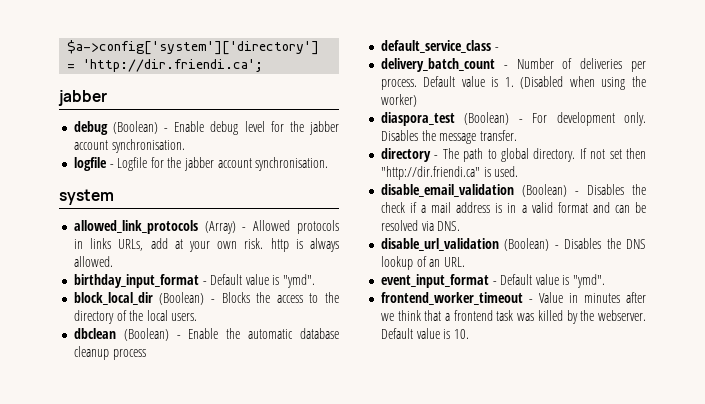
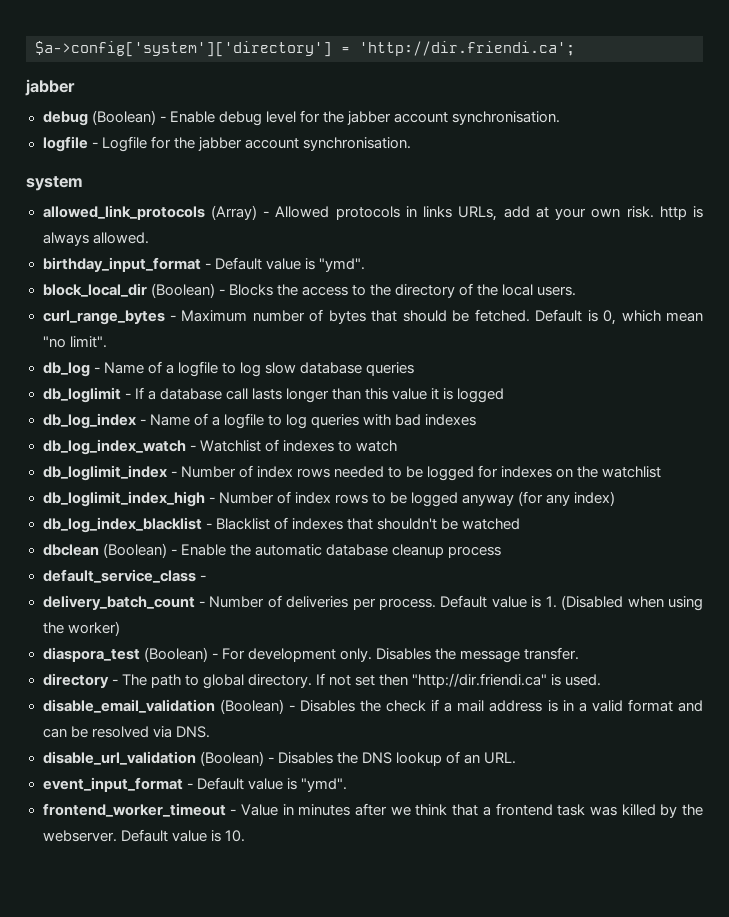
+ curl_range_bytes - Maximum number of bytes that should be fetched. Default is 0, which mean "no limit".
+ db_log - Name of a logfile to log slow database queries
+ db_loglimit - If a database call lasts longer than this value it is logged
+ db_log_index - Name of a logfile to log queries with bad indexes
+ db_log_index_watch - Watchlist of indexes to watch
+ db_loglimit_index - Number of index rows needed to be logged for indexes on the watchlist
+ db_loglimit_index_high - Number of index rows to be logged anyway (for any index)
+ db_log_index_blacklist - Blacklist of indexes that shouldn't be watched

